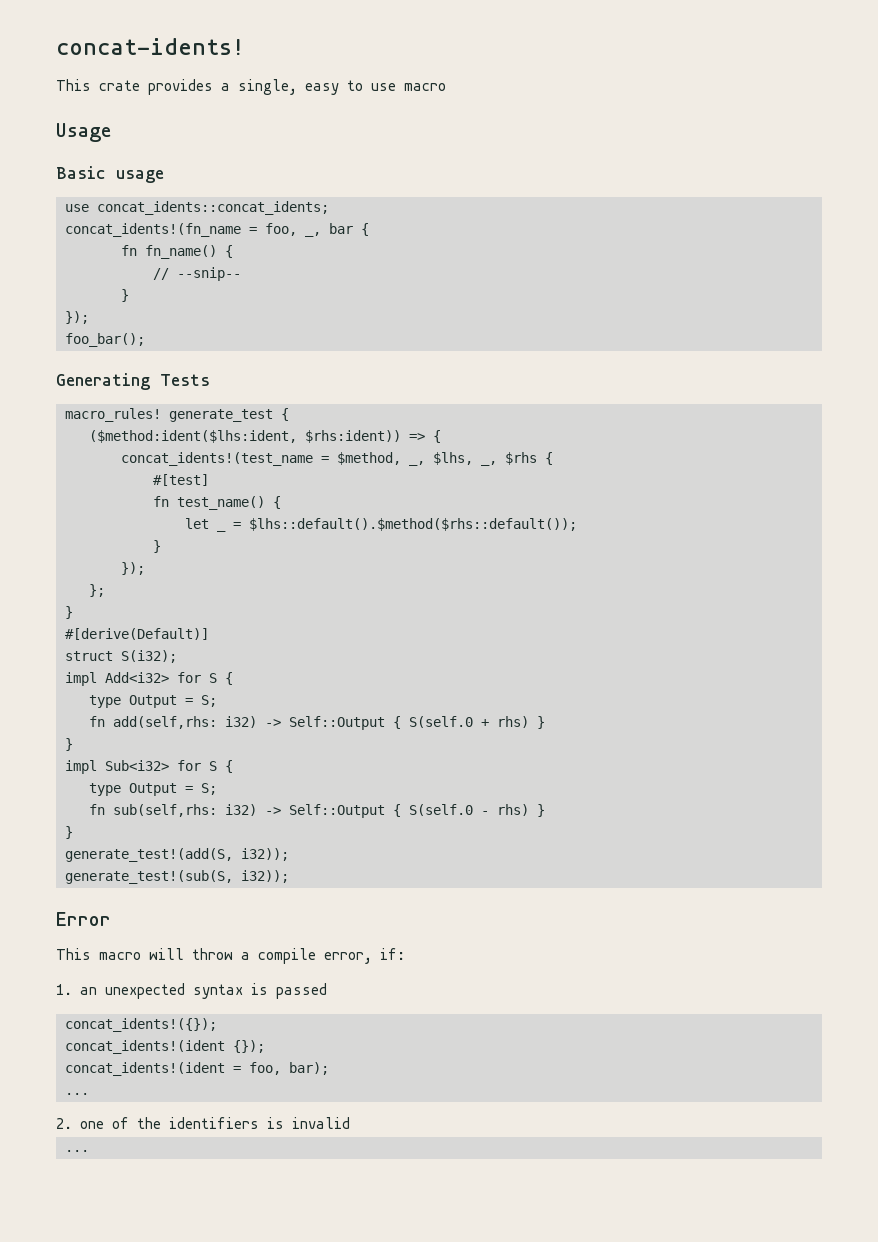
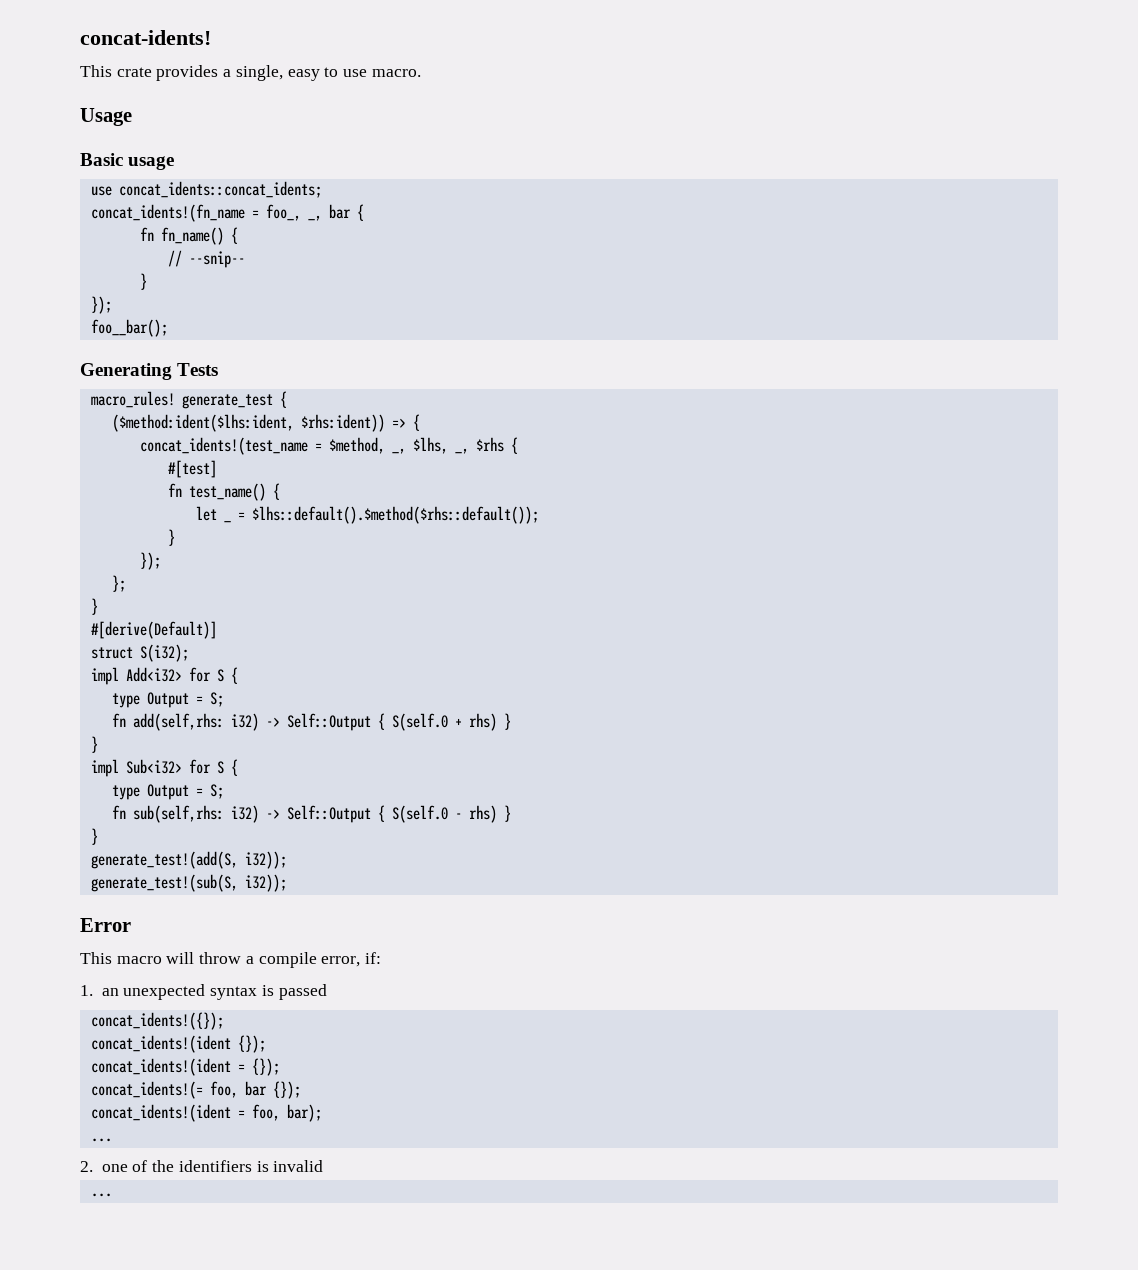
- This crate provides a single, easy to use macro
+ This crate provides a single, easy to use macro.
- concat_idents!(fn_name = foo, _, bar {
+ concat_idents!(fn_name = foo_, _, bar {
- foo_bar();
+ foo__bar();
+ concat_idents!(ident = {});
+ concat_idents!(= foo, bar {});

